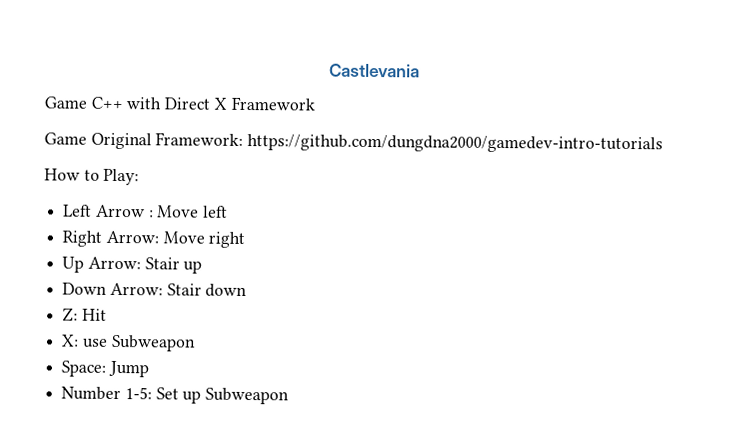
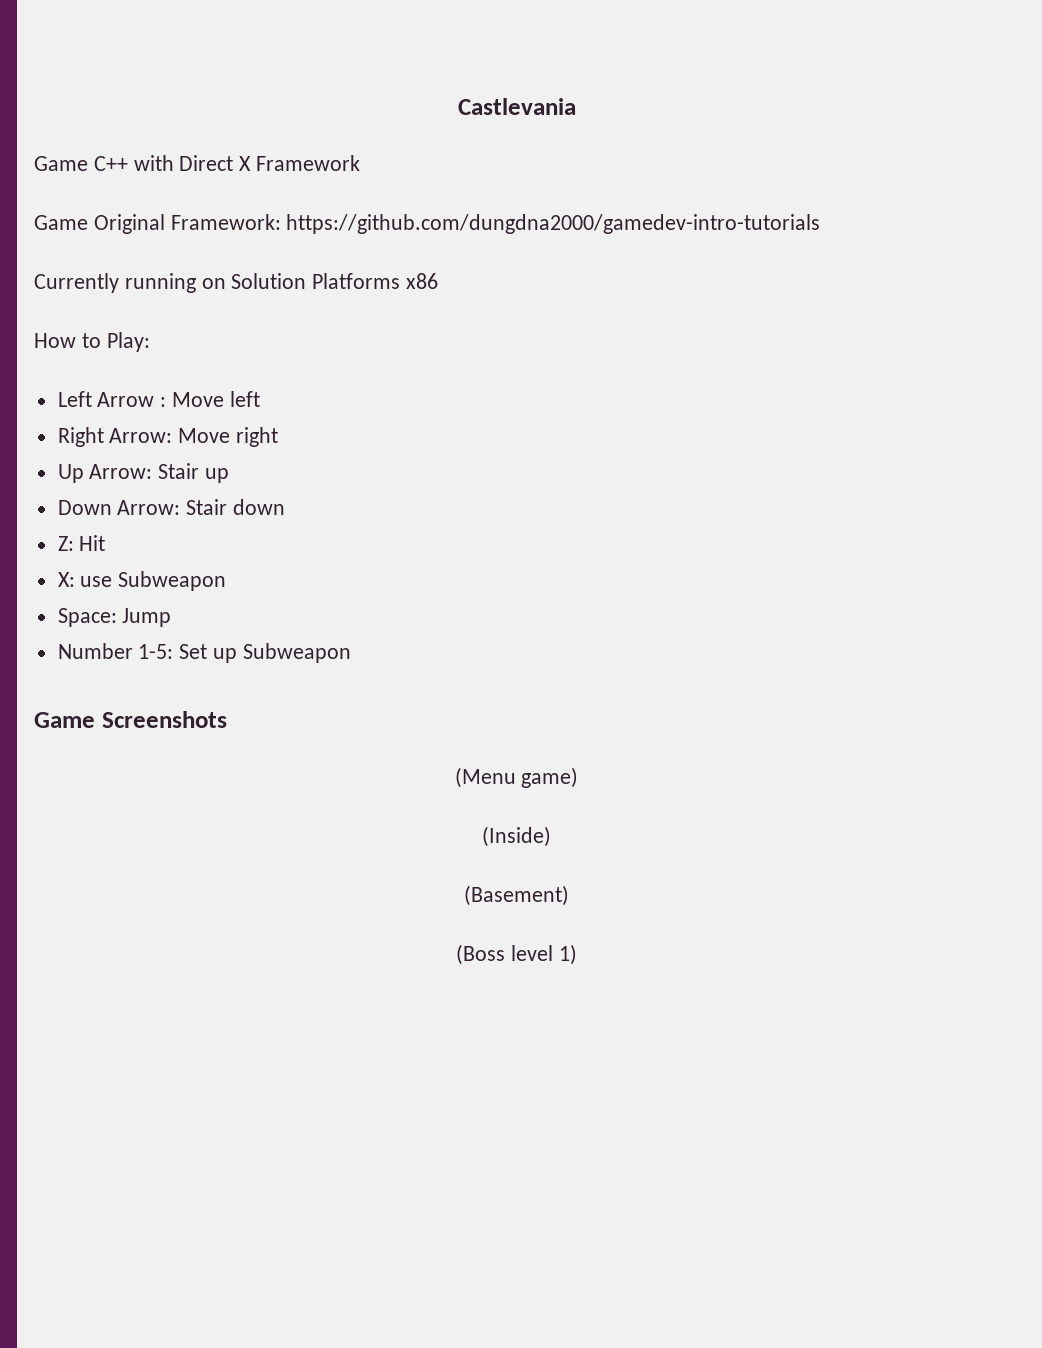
+ Currently running on Solution Platforms x86
+ Game Screenshots
+ (Menu game)
+ (Inside)
+ (Basement)
+ (Boss level 1)

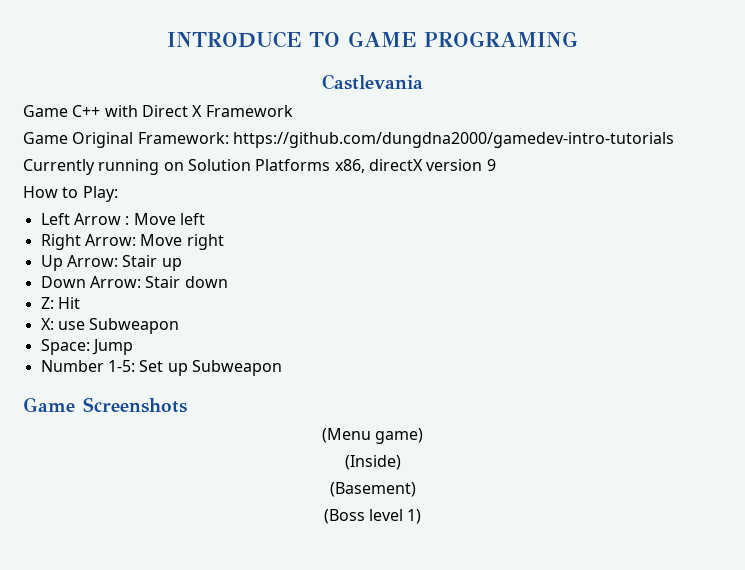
+ INTRODUCE TO GAME PROGRAMING
- Currently running on Solution Platforms x86
+ Currently running on Solution Platforms x86, directX version 9

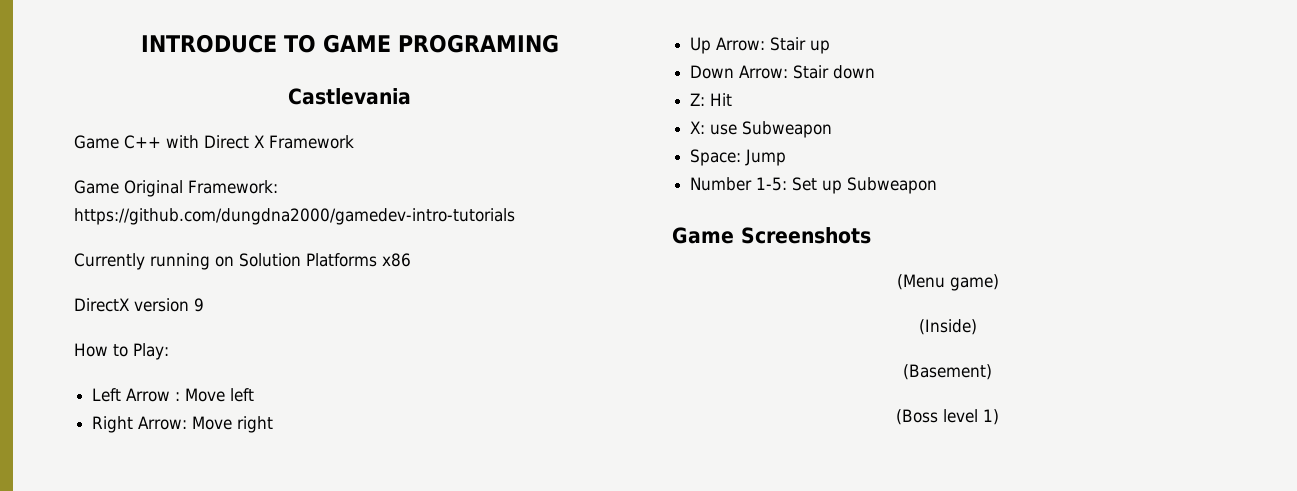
- Currently running on Solution Platforms x86, directX version 9
+ Currently running on Solution Platforms x86
+ DirectX version 9

